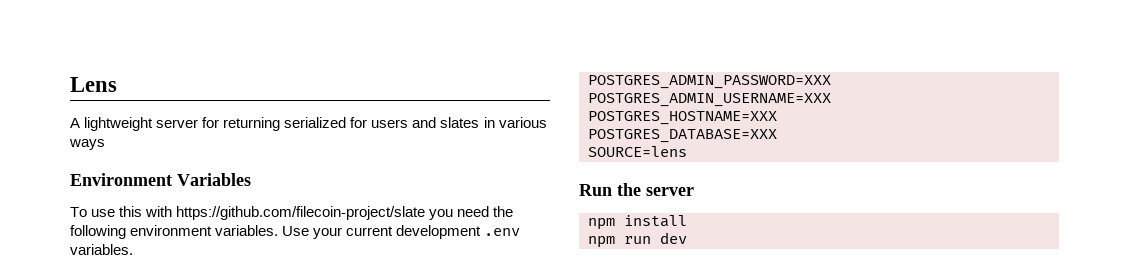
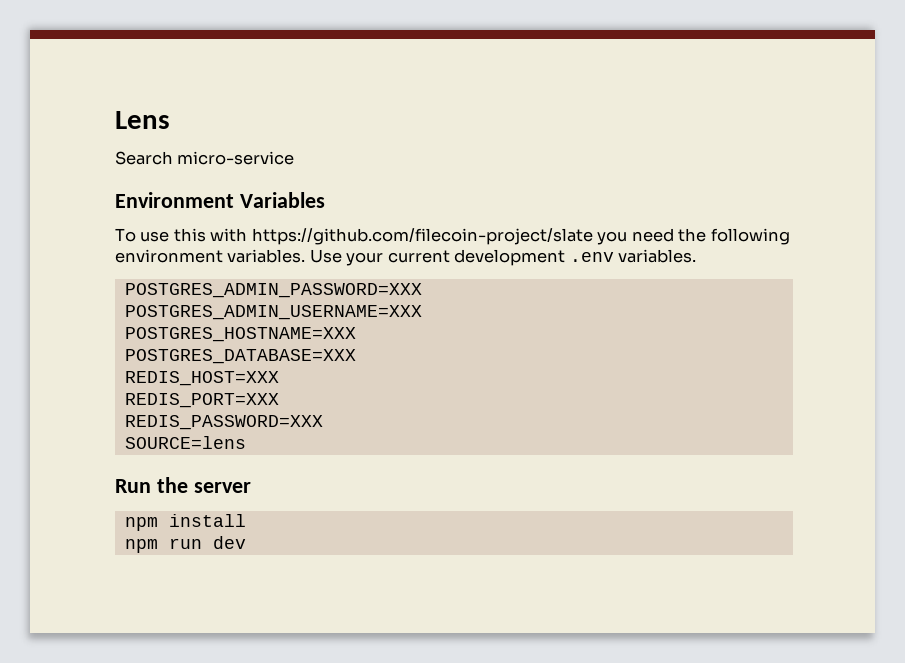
- A lightweight server for returning serialized for users and slates in various ways
+ Search micro-service
+ REDIS_HOST=XXX
+ REDIS_PORT=XXX
+ REDIS_PASSWORD=XXX

